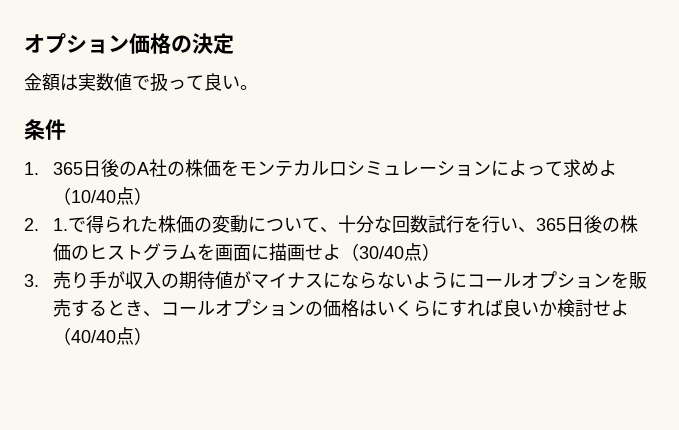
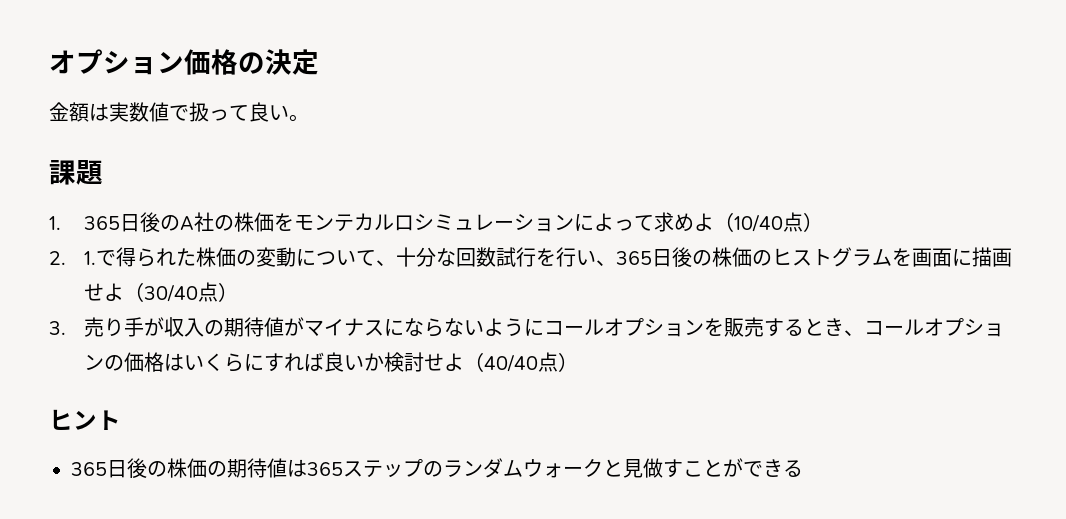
- 条件
+ 課題
+ ヒント
+ 365日後の株価の期待値は365ステップのランダムウォークと見做すことができる

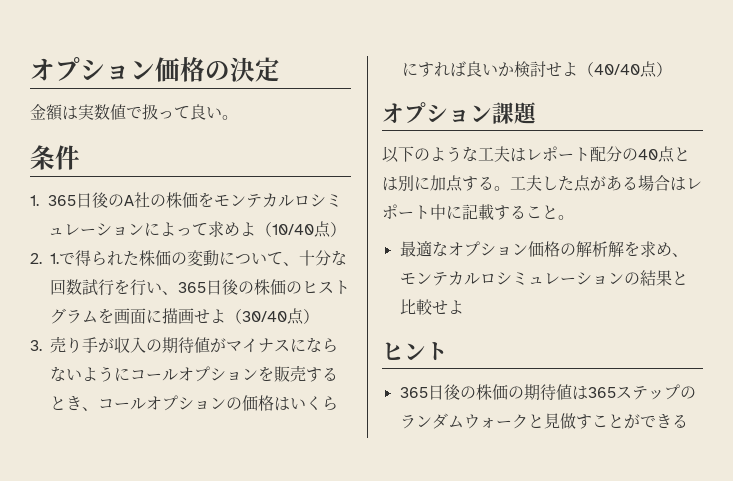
- 課題
+ 条件
+ オプション課題
+ 以下のような工夫はレポート配分の40点とは別に加点する。工夫した点がある場合はレポート中に記載すること。
+ 最適なオプション価格の解析解を求め、モンテカルロシミュレーションの結果と比較せよ

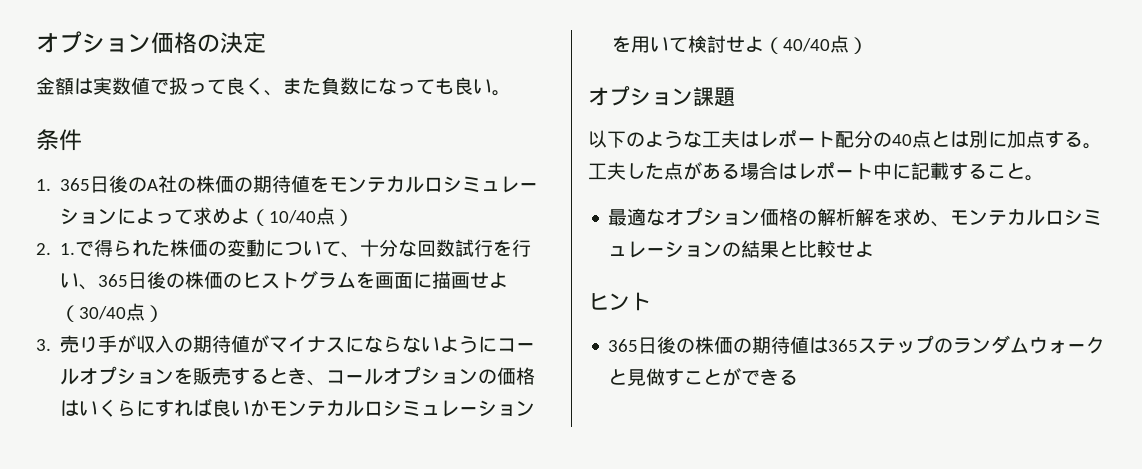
- 金額は実数値で扱って良い。
+ 金額は実数値で扱って良く、また負数になっても良い。
- 1. 365日後のA社の株価をモンテカルロシミュレーションによって求めよ（10/40点）
+ 1. 365日後のA社の株価の期待値をモンテカルロシミュレーションによって求めよ（10/40点）
- 3.売り手が収入の期待値がマイナスにならないようにコールオプションを販売するとき、コールオプションの価格はいくらにすれば良いか検討せよ（40/40点）
+ 3.売り手が収入の期待値がマイナスにならないようにコールオプションを販売するとき、コールオプションの価格はいくらにすれば良いかモンテカルロシミュレーションを用いて検討せよ（40/40点）

